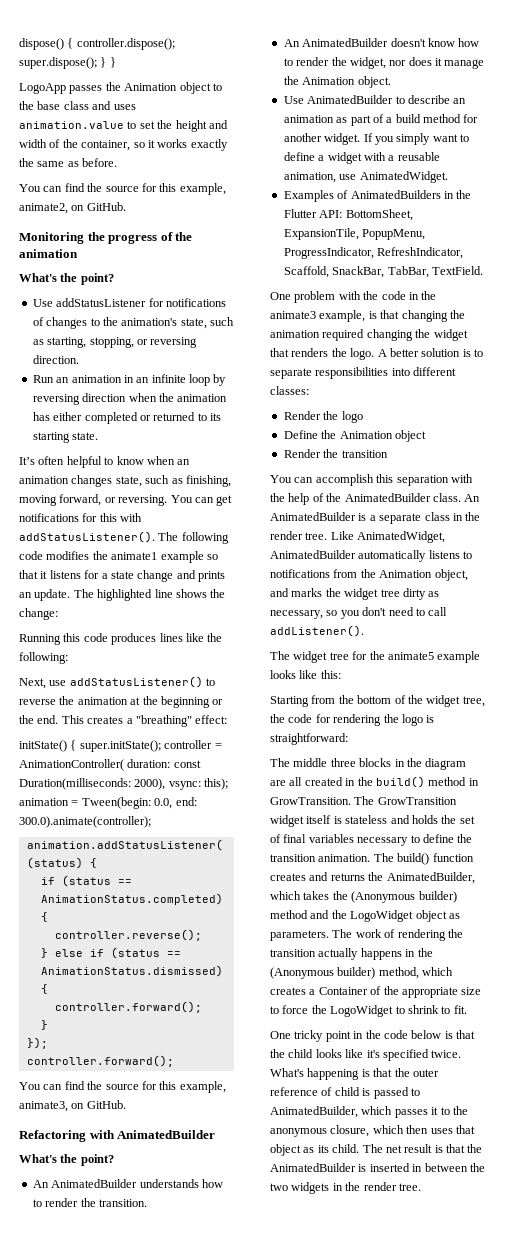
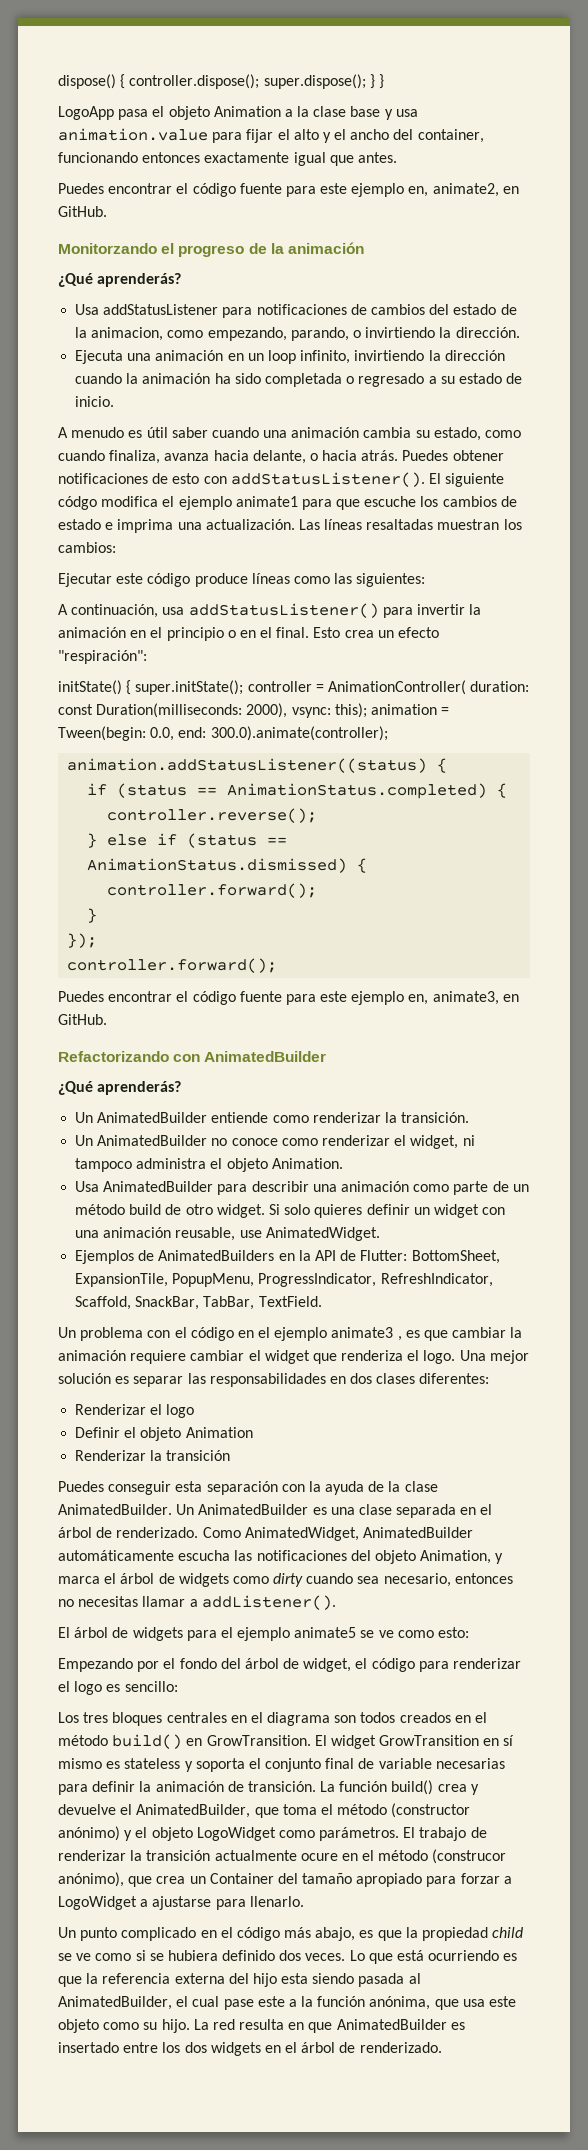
- LogoApp passes the Animation object to the base class and uses animation.value to set the height and width of the container, so it works exactly the same as before.
- You can find the source for this example, animate2, on GitHub.
- Monitoring the progress of the animation
- What's the point?
- Use addStatusListener for notifications of changes to the animation's state, such as starting, stopping, or reversing direction.
- Run an animation in an infinite loop by reversing direction when the animation has either completed or returned to its starting state.
- It’s often helpful to know when an animation changes state, such as finishing, moving forward, or reversing. You can get notifications for this with addStatusListener(). The following code modifies the animate1 example so that it listens for a state change and prints an update. The highlighted line shows the change:
- Running this code produces lines like the following:
- Next, use addStatusListener() to reverse the animation at the beginning or the end. This creates a "breathing" effect:
+ LogoApp pasa el objeto Animation a la clase base y usa animation.value para fijar el alto y el ancho del container, funcionando entonces exactamente igual que antes.
+ Puedes encontrar el código fuente para este ejemplo en, animate2, en GitHub.
+ Monitorzando el progreso de la animación
+ ¿Qué aprenderás?
+ Usa addStatusListener para notificaciones de cambios del estado de la animacion, como empezando, parando, o invirtiendo la dirección.
+ Ejecuta una animación en un loop infinito, invirtiendo la dirección cuando la animación ha sido completada o regresado a su estado de inicio.
+ A menudo es útil saber cuando una animación cambia su estado, como cuando finaliza, avanza hacia delante, o hacia atrás. Puedes obtener notificaciones de esto con addStatusListener(). El siguiente códgo modifica el ejemplo animate1 para que escuche los cambios de estado e imprima una actualización. Las líneas resaltadas muestran los cambios:
+ Ejecutar este código produce líneas como las siguientes:
+ A continuación, usa addStatusListener() para invertir la animación en el principio o en el final. Esto crea un efecto "respiración":
- You can find the source for this example, animate3, on GitHub.
- Refactoring with AnimatedBuilder
- What's the point?
- An AnimatedBuilder understands how to render the transition.
- An AnimatedBuilder doesn't know how to render the widget, nor does it manage the Animation object.
- Use AnimatedBuilder to describe an animation as part of a build method for another widget. If you simply want to define a widget with a reusable animation, use AnimatedWidget.
- Examples of AnimatedBuilders in the Flutter API: BottomSheet, ExpansionTile, PopupMenu, ProgressIndicator, RefreshIndicator, Scaffold, SnackBar, TabBar, TextField.
+ Puedes encontrar el código fuente para este ejemplo en, animate3, en GitHub.
+ Refactorizando con AnimatedBuilder
+ ¿Qué aprenderás?
+ Un AnimatedBuilder entiende como renderizar la transición.
+ Un AnimatedBuilder no conoce como renderizar el widget, ni tampoco administra el objeto Animation.
+ Usa AnimatedBuilder para describir una animación como parte de un método build de otro widget. Si solo quieres definir un widget con una animación reusable, use AnimatedWidget.
+ Ejemplos de AnimatedBuilders en la API de Flutter: BottomSheet, ExpansionTile, PopupMenu, ProgressIndicator, RefreshIndicator, Scaffold, SnackBar, TabBar, TextField.
- One problem with the code in the animate3 example, is that changing the animation required changing the widget that renders the logo. A better solution is to separate responsibilities into different classes:
- Render the logo
- Define the Animation object
- Render the transition
- You can accomplish this separation with the help of the AnimatedBuilder class. An AnimatedBuilder is a separate class in the render tree. Like AnimatedWidget, AnimatedBuilder automatically listens to notifications from the Animation object, and marks the widget tree dirty as necessary, so you don't need to call addListener().
- The widget tree for the animate5 example looks like this:
- Starting from the bottom of the widget tree, the code for rendering the logo is straightforward:
- The middle three blocks in the diagram are all created in the build() method in GrowTransition. The GrowTransition widget itself is stateless and holds the set of final variables necessary to define the transition animation. The build() function creates and returns the AnimatedBuilder, which takes the (Anonymous builder) method and the LogoWidget object as parameters. The work of rendering the transition actually happens in the (Anonymous builder) method, which creates a Container of the appropriate size to force the LogoWidget to shrink to fit.
- One tricky point in the code below is that the child looks like it's specified twice. What's happening is that the outer reference of child is passed to AnimatedBuilder, which passes it to the anonymous closure, which then uses that object as its child. The net result is that the AnimatedBuilder is inserted in between the two widgets in the render tree.
+ Un problema con el código en el ejemplo animate3 , es que cambiar la animación requiere cambiar el widget que renderiza el logo. Una mejor solución es separar las responsabilidades en dos clases diferentes:
+ Renderizar el logo
+ Definir el objeto Animation
+ Renderizar la transición
+ Puedes conseguir esta separación con la ayuda de la clase AnimatedBuilder. Un AnimatedBuilder es una clase separada en el árbol de renderizado. Como AnimatedWidget, AnimatedBuilder automáticamente escucha las notificaciones del objeto Animation, y marca el árbol de widgets como dirty cuando sea necesario, entonces no necesitas llamar a addListener().
+ El árbol de widgets para el ejemplo animate5 se ve como esto:
+ Empezando por el fondo del árbol de widget, el código para renderizar el logo es sencillo:
+ Los tres bloques centrales en el diagrama son todos creados en el método build() en GrowTransition. El widget GrowTransition en sí mismo es stateless y soporta el conjunto final de variable necesarias para definir la animación de transición. La función build() crea y devuelve el AnimatedBuilder, que toma el método (constructor anónimo) y el objeto LogoWidget como parámetros. El trabajo de renderizar la transición actualmente ocure en el método (construcor anónimo), que crea un Container del tamaño apropiado para forzar a LogoWidget a ajustarse para llenarlo.
+ Un punto complicado en el código más abajo, es que la propiedad child se ve como si se hubiera definido dos veces. Lo que está ocurriendo es que la referencia externa del hijo esta siendo pasada al AnimatedBuilder, el cual pase este a la función anónima, que usa este objeto como su hijo. La red resulta en que AnimatedBuilder es insertado entre los dos widgets en el árbol de renderizado.

